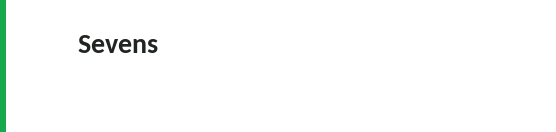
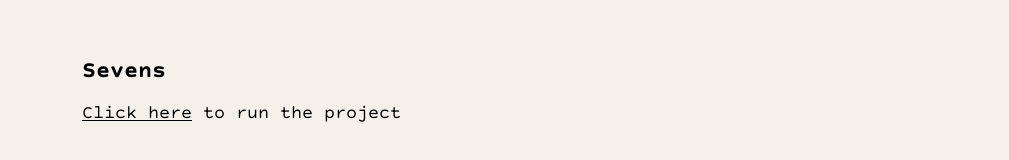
+ Click here to run the project

